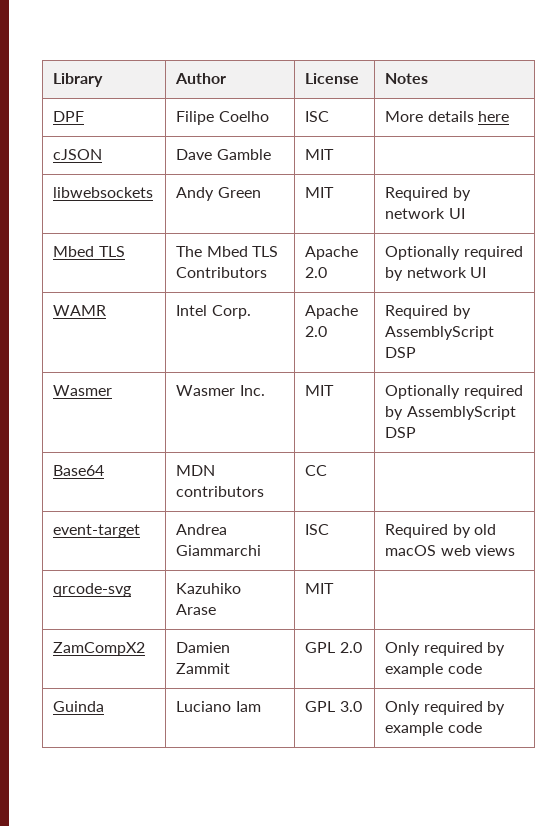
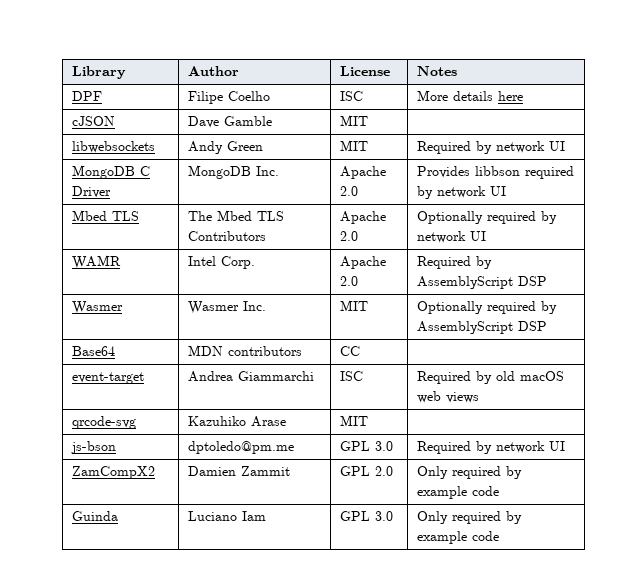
+ MongoDB C Driver | MongoDB Inc. | Apache 2.0 | Provides libbson required by network UI
+ js-bson | dptoledo@pm.me | GPL 3.0 | Required by network UI

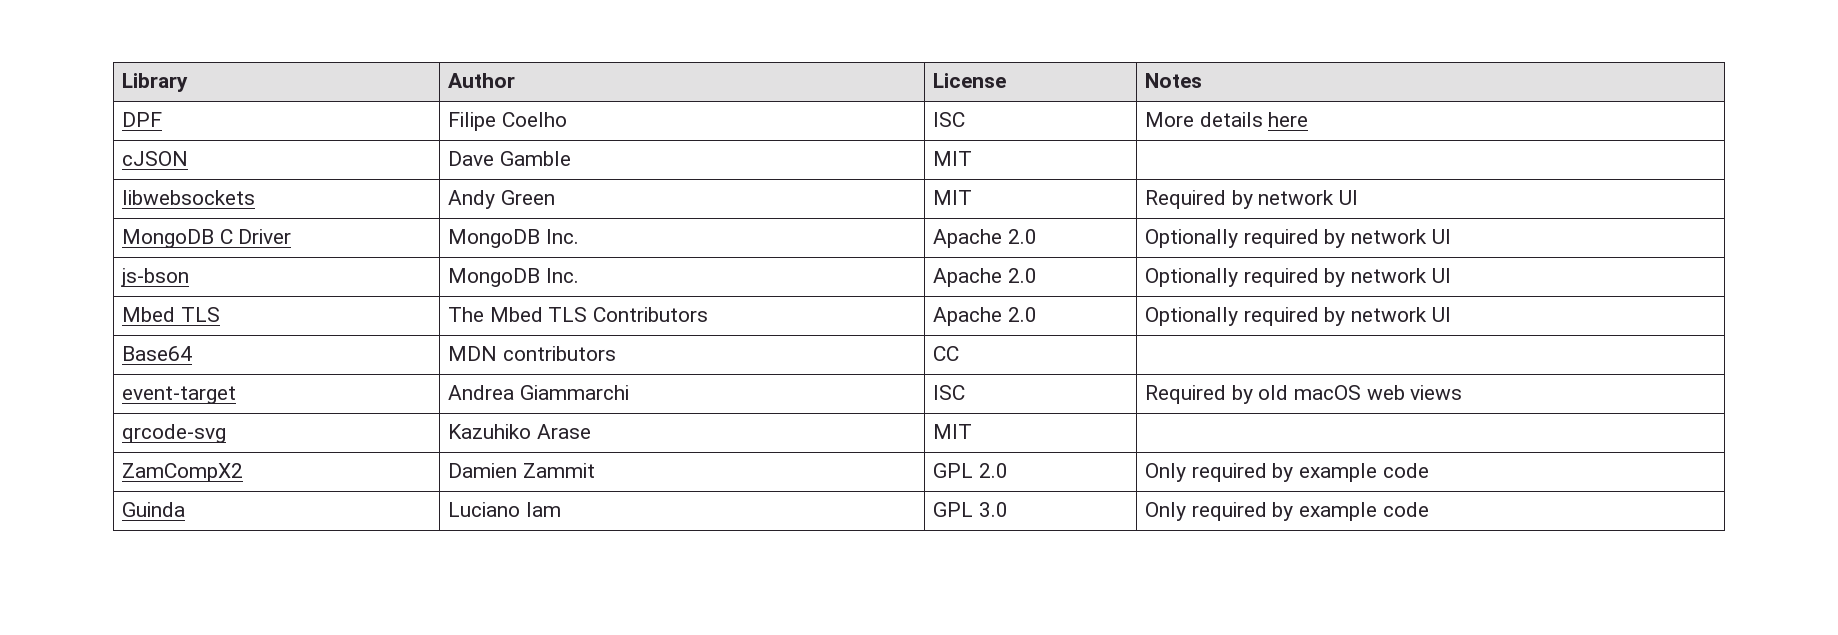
- MongoDB C Driver | MongoDB Inc. | Apache 2.0 | Provides libbson required by network UI
+ MongoDB C Driver | MongoDB Inc. | Apache 2.0 | Optionally required by network UI
+ js-bson | MongoDB Inc. | Apache 2.0 | Optionally required by network UI
- WAMR | Intel Corp. | Apache 2.0 | Required by AssemblyScript DSP
- Wasmer | Wasmer Inc. | MIT | Optionally required by AssemblyScript DSP
- js-bson | dptoledo@pm.me | GPL 3.0 | Required by network UI

